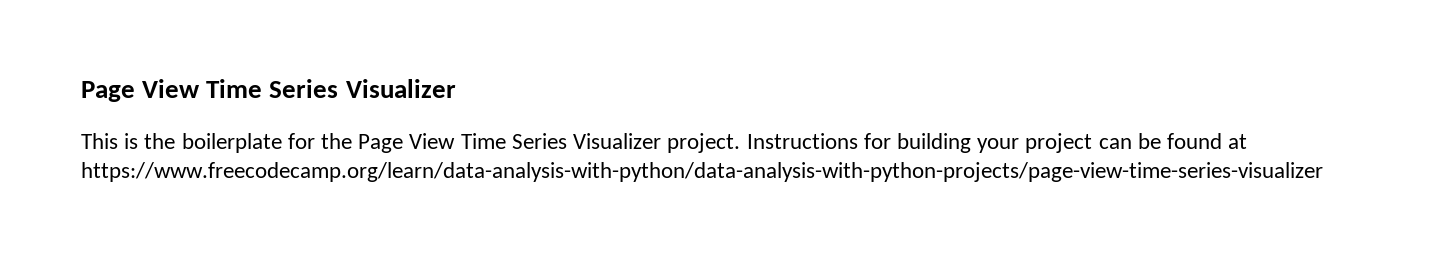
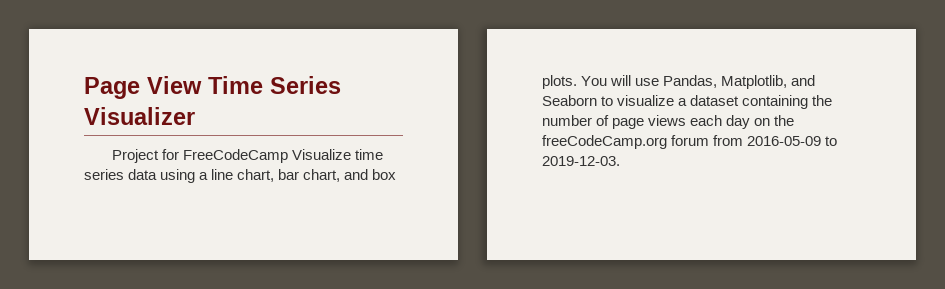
- This is the boilerplate for the Page View Time Series Visualizer project. Instructions for building your project can be found at https://www.freecodecamp.org/learn/data-analysis-with-python/data-analysis-with-python-projects/page-view-time-series-visualizer
+ Project for FreeCodeCamp Visualize time series data using a line chart, bar chart, and box plots. You will use Pandas, Matplotlib, and Seaborn to visualize a dataset containing the number of page views each day on the freeCodeCamp.org forum from 2016-05-09 to 2019-12-03.

